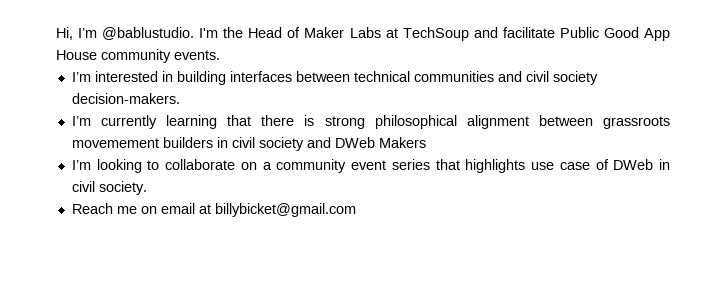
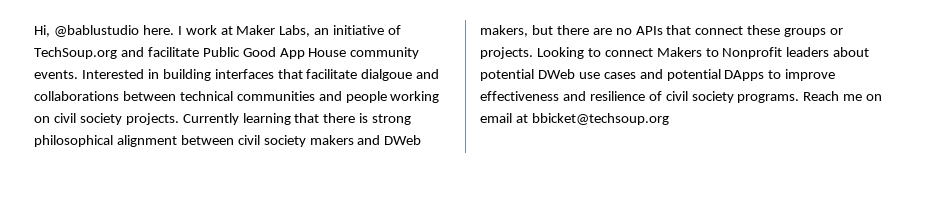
- Hi, I’m @bablustudio. I'm the Head of Maker Labs at TechSoup and facilitate Public Good App House community events.
- I’m interested in building interfaces between technical communities and civil society decision-makers.
- I’m currently learning that there is strong philosophical alignment between grassroots movemement builders in civil society and DWeb Makers
- I’m looking to collaborate on a community event series that highlights use case of DWeb in civil society.
- Reach me on email at billybicket@gmail.com
+ Hi, @bablustudio here. I work at Maker Labs, an initiative of TechSoup.org and facilitate Public Good App House community events. Interested in building interfaces that facilitate dialgoue and collaborations between technical communities and people working on civil society projects. Currently learning that there is strong philosophical alignment between civil society makers and DWeb makers, but there are no APIs that connect these groups or projects. Looking to connect Makers to Nonprofit leaders about potential DWeb use cases and potential DApps to improve effectiveness and resilience of civil society programs. Reach me on email at bbicket@techsoup.org

